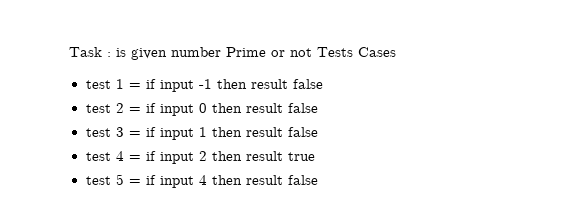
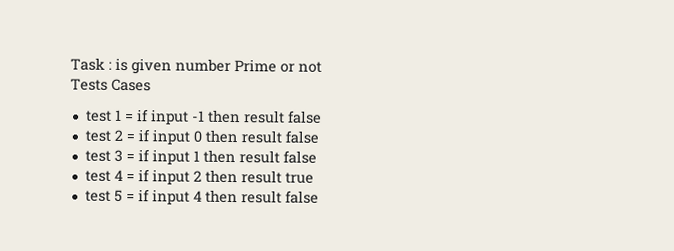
- Task : is given number Prime or not Tests Cases
+ Task : is given number Prime or not
+ Tests Cases

